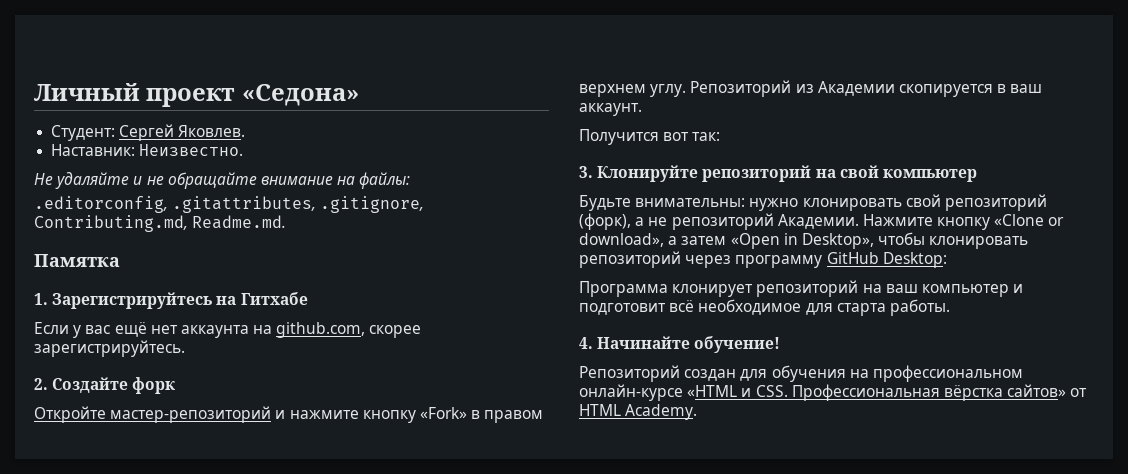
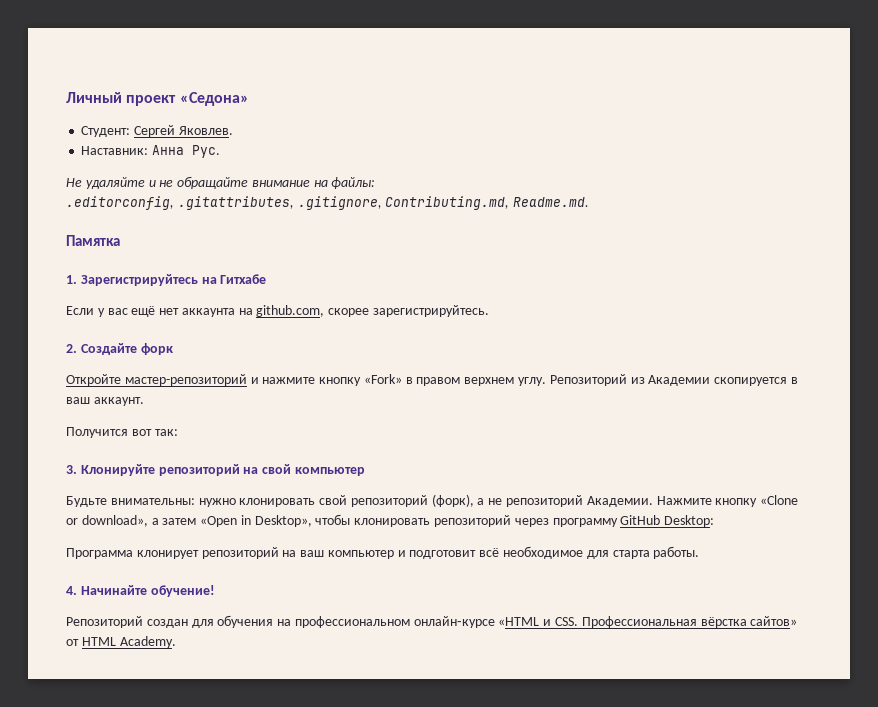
- Наставник: Неизвестно.
+ Наставник: Анна Рус.

